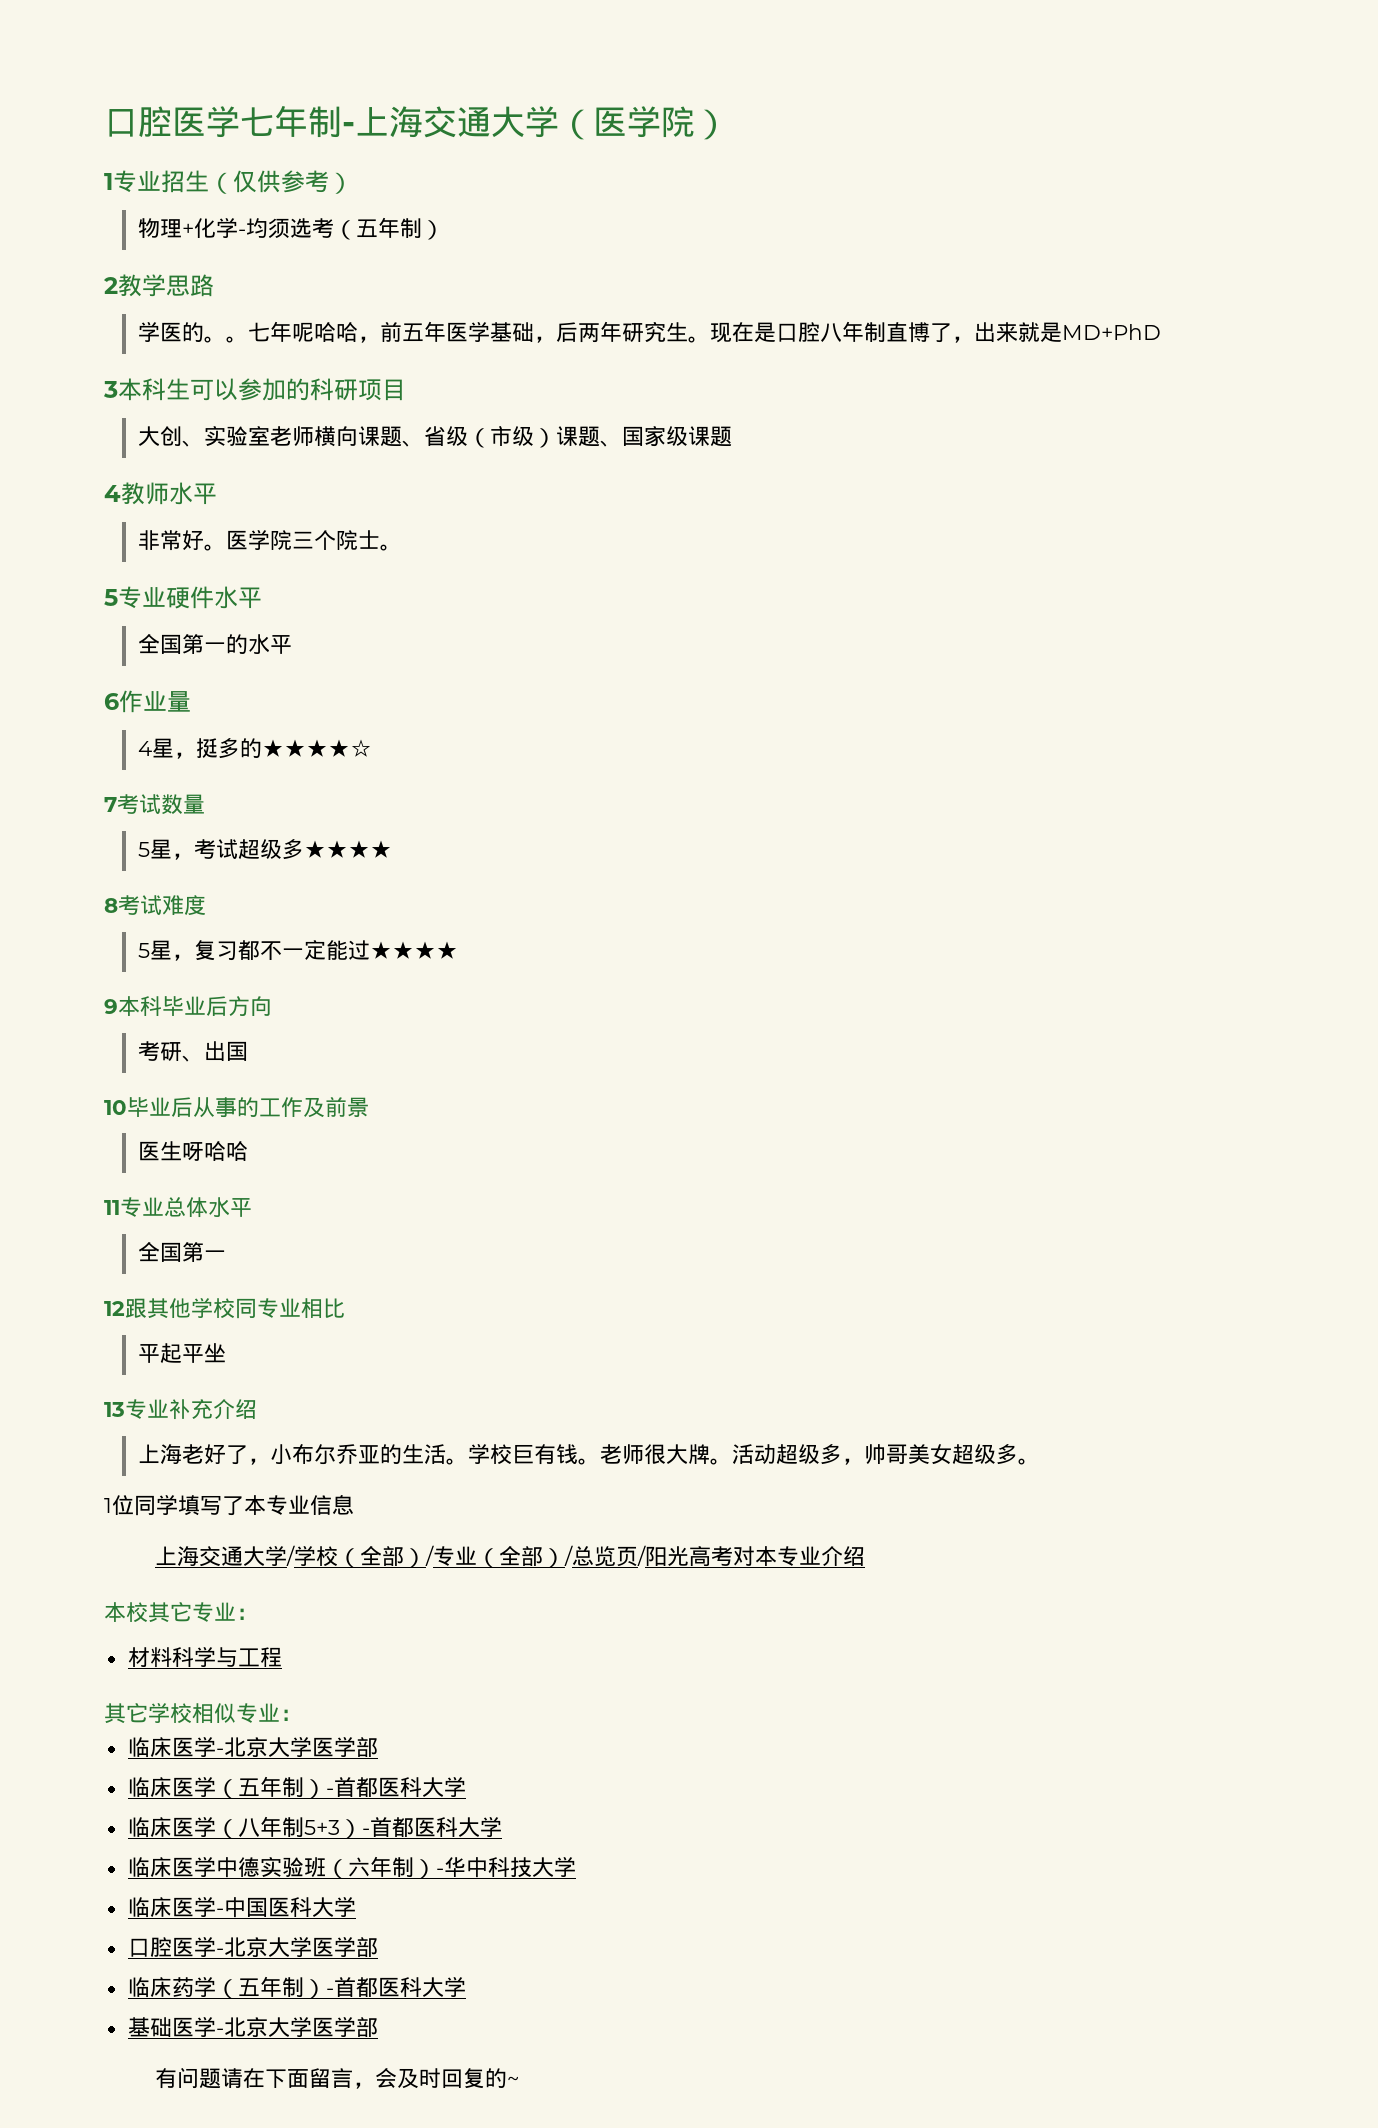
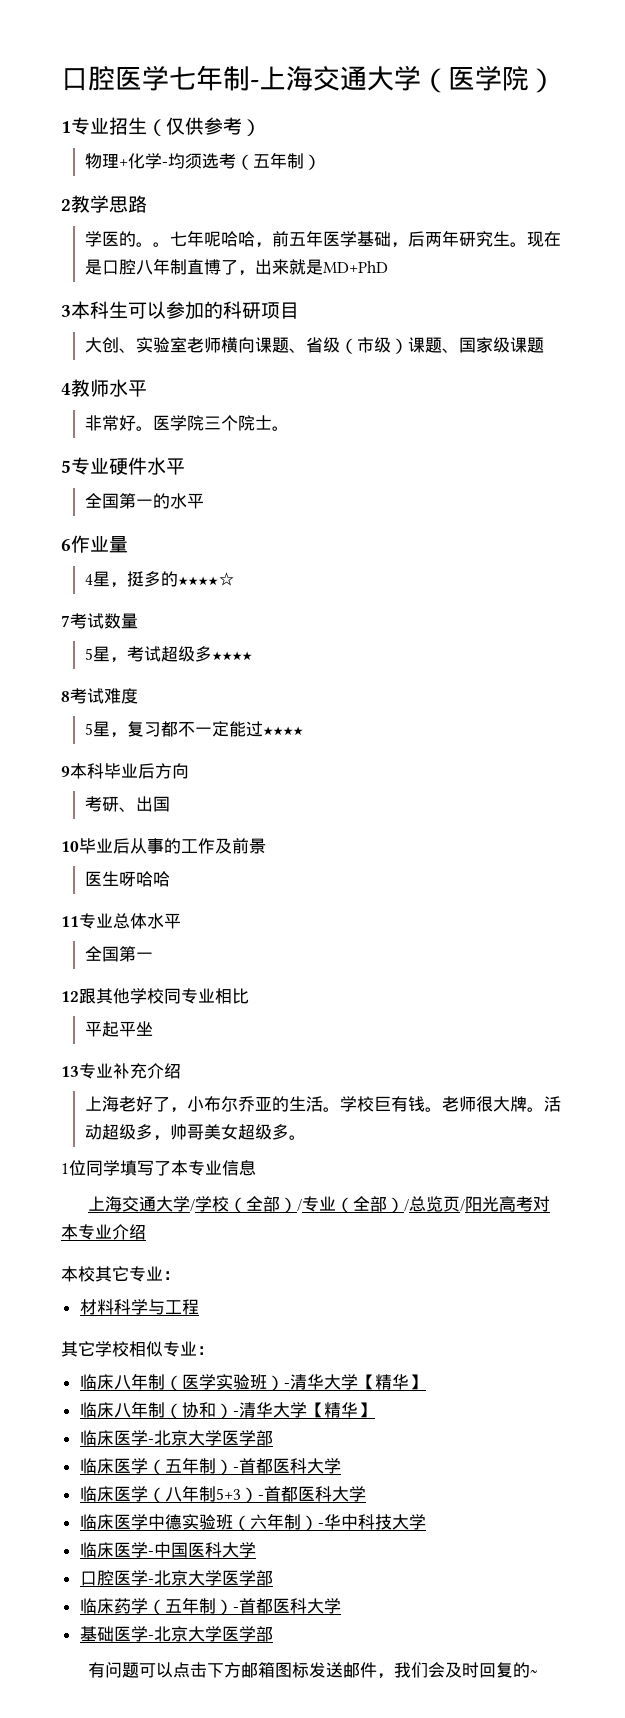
+ 临床八年制（医学实验班）-清华大学【精华】
+ 临床八年制（协和）-清华大学【精华】
- 有问题请在下面留言，会及时回复的~
+ 有问题可以点击下方邮箱图标发送邮件，我们会及时回复的~

